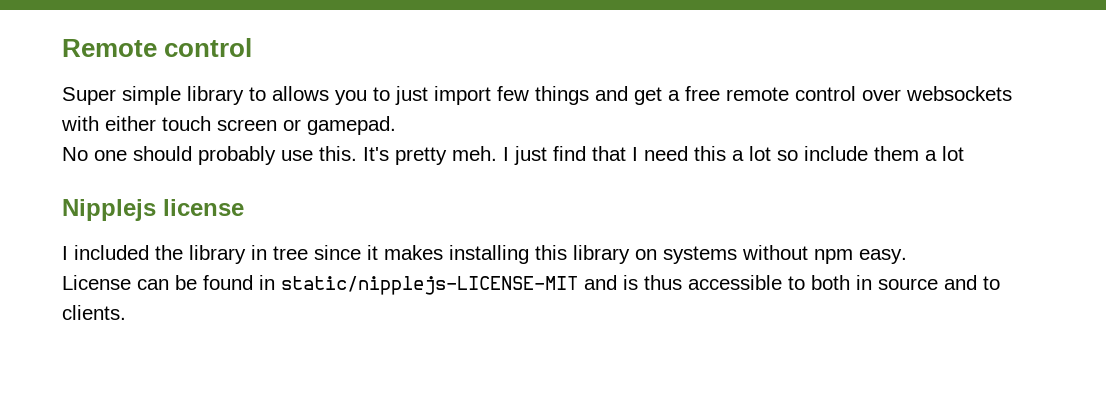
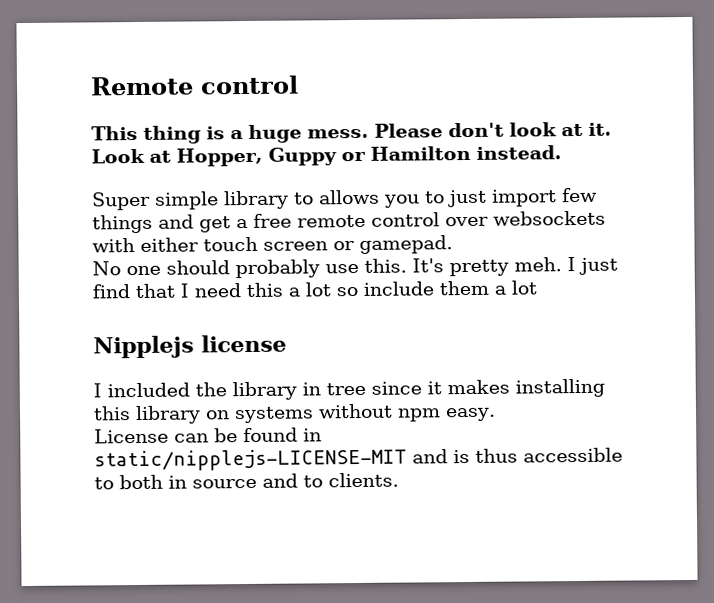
+ This thing is a huge mess. Please don't look at it. Look at Hopper, Guppy or Hamilton instead.

